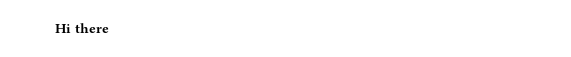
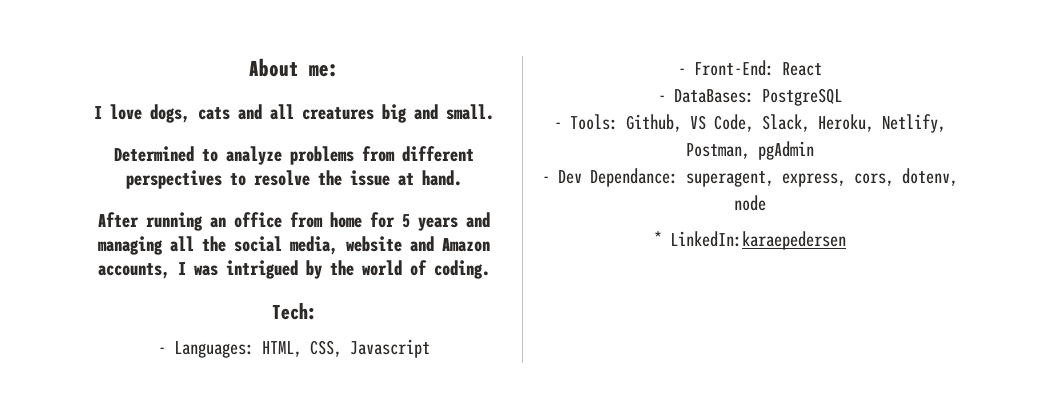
- Hi there
+ About me:
+ I love dogs, cats and all creatures big and small.
+ Determined to analyze problems from different perspectives to resolve the issue at hand.
+ After running an office from home for 5 years and managing all the social media, website and Amazon accounts, I was intrigued by the world of coding.
+ Tech:
+ - Languages: HTML, CSS, Javascript
+ - Front-End: React
+ - DataBases: PostgreSQL
+ - Tools: Github, VS Code, Slack, Heroku, Netlify, Postman, pgAdmin
+ - Dev Dependance: superagent, express, cors, dotenv, node
+ * LinkedIn:karaepedersen

